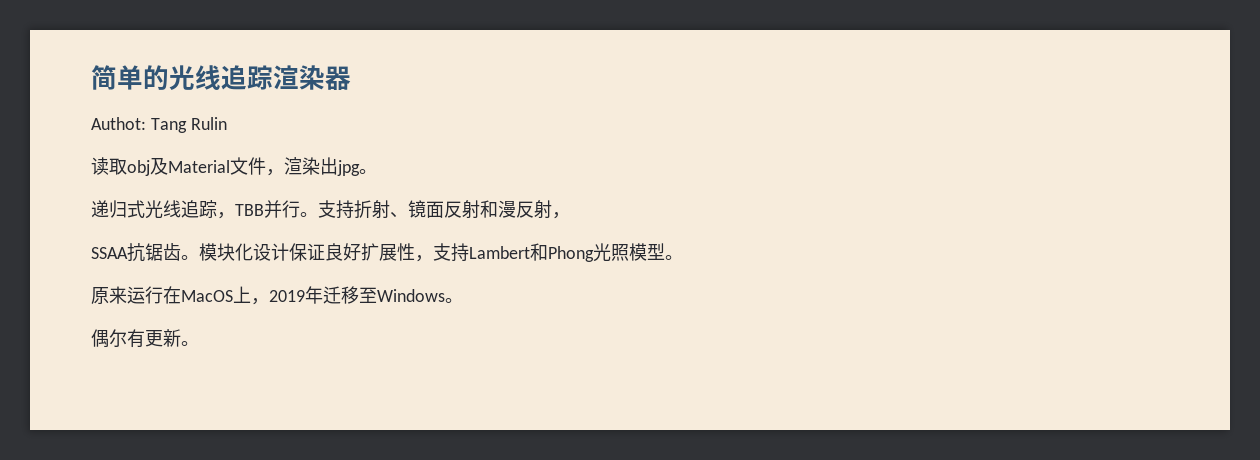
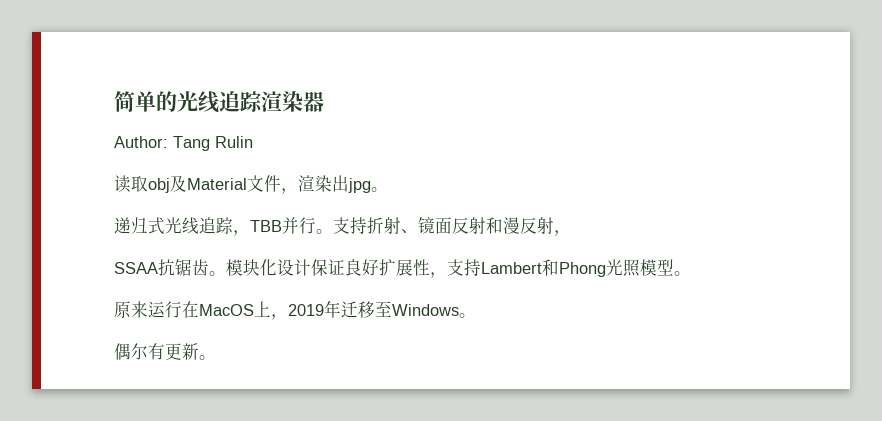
- Authot: Tang Rulin
+ Author: Tang Rulin

